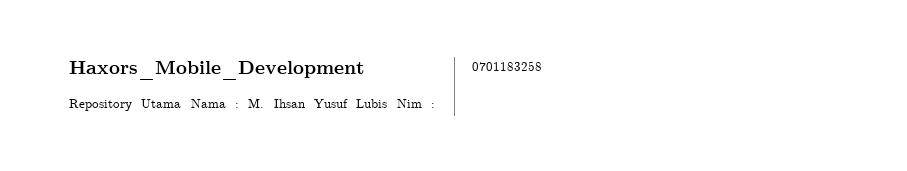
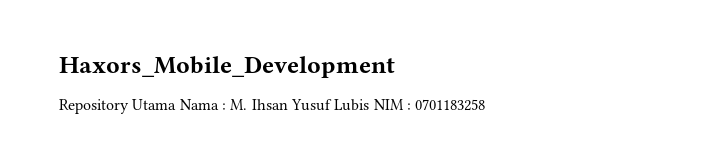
- Repository Utama Nama : M. Ihsan Yusuf Lubis Nim : 0701183258
+ Repository Utama Nama : M. Ihsan Yusuf Lubis NIM : 0701183258

